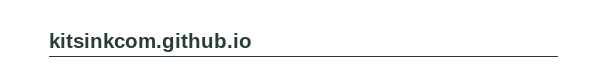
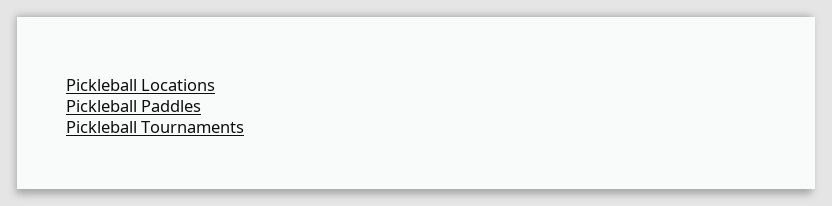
- kitsinkcom.github.io
+ Pickleball Locations
+ Pickleball Paddles
+ Pickleball Tournaments

